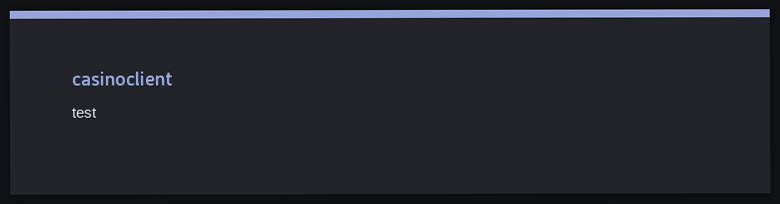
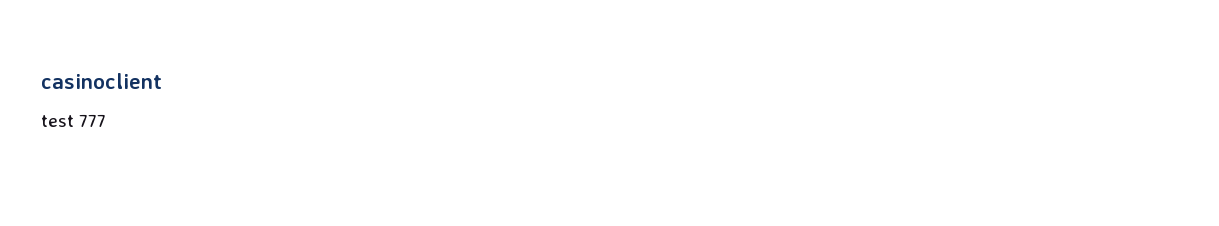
- test
+ test 777

